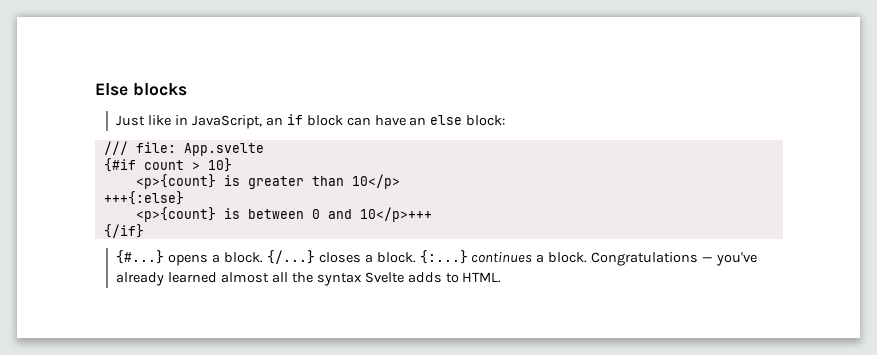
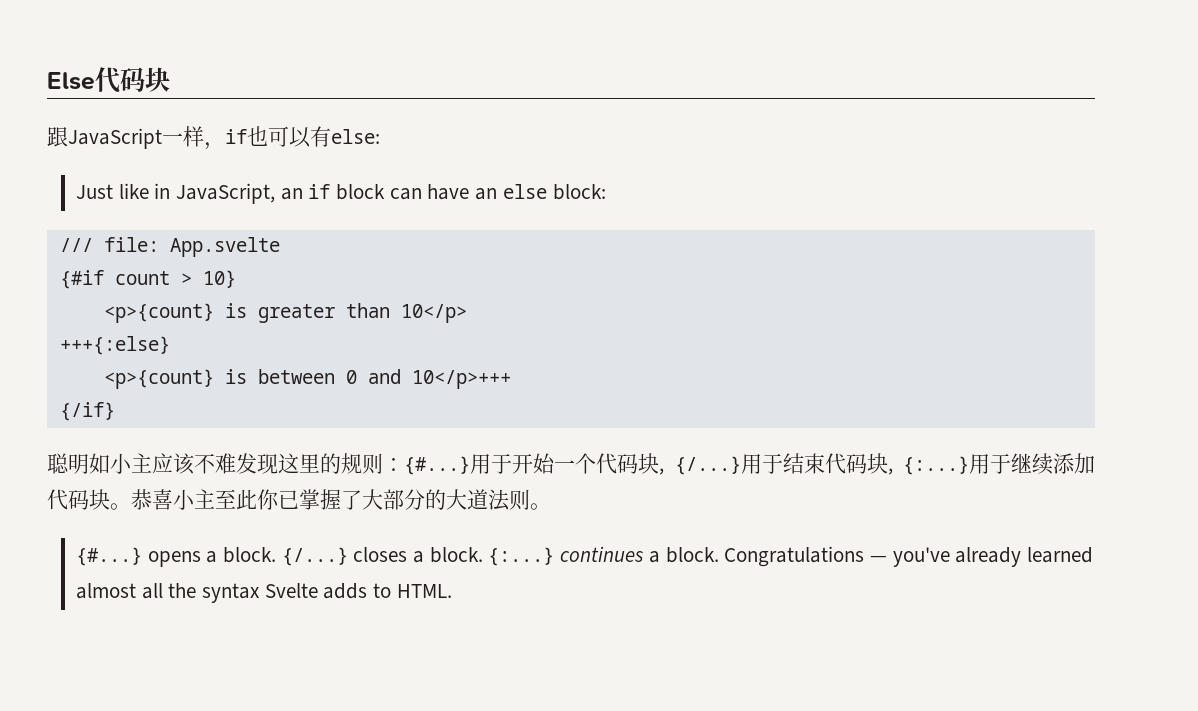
- Else blocks
+ Else代码块
+ 跟JavaScript一样，if也可以有else:
+ 聪明如小主应该不难发现这里的规则：{#...}用于开始一个代码块, {/...}用于结束代码块, {:...}用于继续添加代码块。恭喜小主至此你已掌握了大部分的大道法则。

